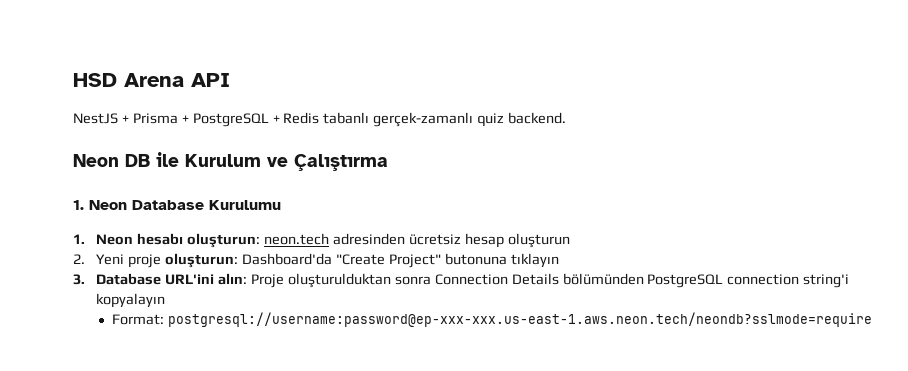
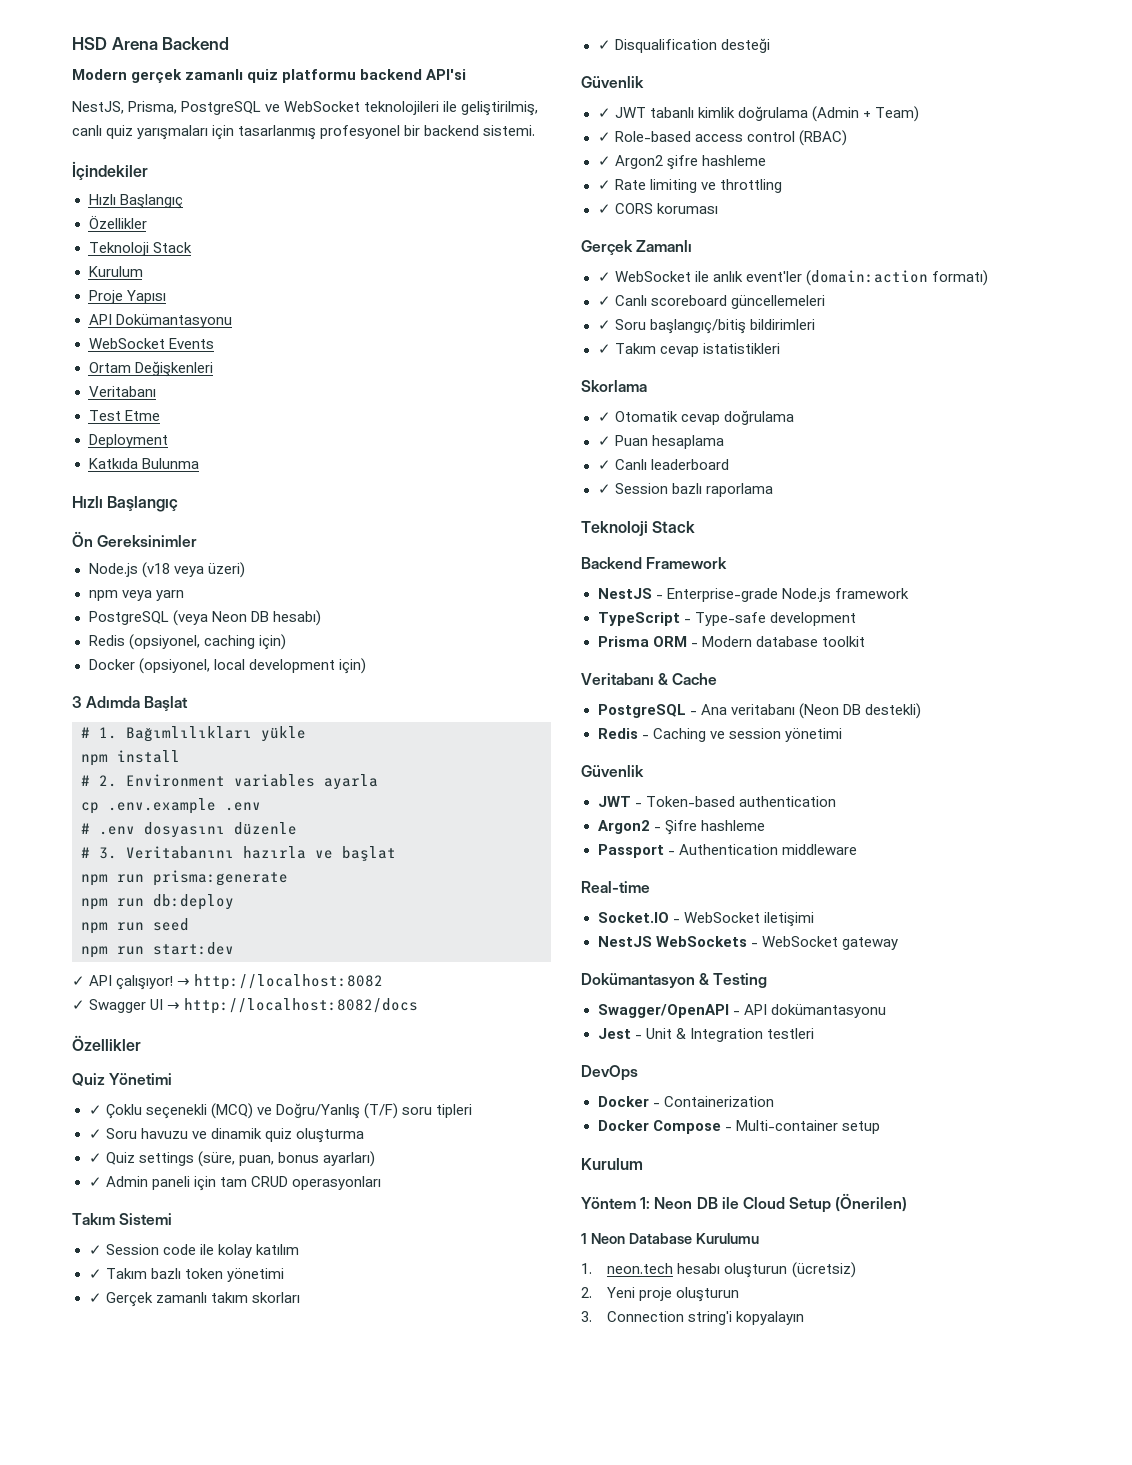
- HSD Arena API
- NestJS + Prisma + PostgreSQL + Redis tabanlı gerçek-zamanlı quiz backend.
- Neon DB ile Kurulum ve Çalıştırma
- 1. Neon Database Kurulumu
- 1. Neon hesabı oluşturun: neon.tech adresinden ücretsiz hesap oluşturun
+ HSD Arena Backend
+ Modern gerçek zamanlı quiz platformu backend API'si
+ NestJS, Prisma, PostgreSQL ve WebSocket teknolojileri ile geliştirilmiş, canlı quiz yarışmaları için tasarlanmış profesyonel bir backend sistemi.
+ İçindekiler
+ Hızlı Başlangıç
+ Özellikler
+ Teknoloji Stack
+ Kurulum
+ Proje Yapısı
+ API Dokümantasyonu
+ WebSocket Events
+ Ortam Değişkenleri
+ Veritabanı
+ Test Etme
+ Deployment
+ Katkıda Bulunma
+ Hızlı Başlangıç
+ Ön Gereksinimler
+ Node.js (v18 veya üzeri)
+ npm veya yarn
+ PostgreSQL (veya Neon DB hesabı)
+ Redis (opsiyonel, caching için)
+ Docker (opsiyonel, local development için)
+ 3 Adımda Başlat
+ # 1. Bağımlılıkları yükle
+ npm install
+ # 2. Environment variables ayarla
+ cp .env.example .env
+ # .env dosyasını düzenle
+ # 3. Veritabanını hazırla ve başlat
+ npm run prisma:generate
+ npm run db:deploy
+ npm run seed
+ npm run start:dev
+ ✓ API çalışıyor! → http://localhost:8082
+ ✓ Swagger UI → http://localhost:8082/docs
+ Özellikler
+ Quiz Yönetimi
+ ✓ Çoklu seçenekli (MCQ) ve Doğru/Yanlış (T/F) soru tipleri
+ ✓ Soru havuzu ve dinamik quiz oluşturma
+ ✓ Quiz settings (süre, puan, bonus ayarları)
+ ✓ Admin paneli için tam CRUD operasyonları
+ Takım Sistemi
+ ✓ Session code ile kolay katılım
+ ✓ Takım bazlı token yönetimi
+ ✓ Gerçek zamanlı takım skorları
+ ✓ Disqualification desteği
+ Güvenlik
+ ✓ JWT tabanlı kimlik doğrulama (Admin + Team)
+ ✓ Role-based access control (RBAC)
+ ✓ Argon2 şifre hashleme
+ ✓ Rate limiting ve throttling
+ ✓ CORS koruması
+ Gerçek Zamanlı
+ ✓ WebSocket ile anlık event'ler (domain:action formatı)
+ ✓ Canlı scoreboard güncellemeleri
+ ✓ Soru başlangıç/bitiş bildirimleri
+ ✓ Takım cevap istatistikleri
+ Skorlama
+ ✓ Otomatik cevap doğrulama
+ ✓ Puan hesaplama
+ ✓ Canlı leaderboard
+ ✓ Session bazlı raporlama
+ Teknoloji Stack
+ Backend Framework
+ NestJS - Enterprise-grade Node.js framework
+ TypeScript - Type-safe development
+ Prisma ORM - Modern database toolkit
+ Veritabanı & Cache
+ PostgreSQL - Ana veritabanı (Neon DB destekli)
+ Redis - Caching ve session yönetimi
+ Güvenlik
+ JWT - Token-based authentication
+ Argon2 - Şifre hashleme
+ Passport - Authentication middleware
+ Real-time
+ Socket.IO - WebSocket iletişimi
+ NestJS WebSockets - WebSocket gateway
+ Dokümantasyon & Testing
+ Swagger/OpenAPI - API dokümantasyonu
+ Jest - Unit & Integration testleri
+ DevOps
+ Docker - Containerization
+ Docker Compose - Multi-container setup
+ Kurulum
+ Yöntem 1: Neon DB ile Cloud Setup (Önerilen)
+ 1 Neon Database Kurulumu
+ 1. neon.tech hesabı oluşturun (ücretsiz)
- 2. Yeni proje oluşturun: Dashboard'da "Create Project" butonuna tıklayın
- 3. Database URL'ini alın: Proje oluşturulduktan sonra Connection Details bölümünden PostgreSQL connection string'i kopyalayın
+ 2. Yeni proje oluşturun
+ 3. Connection string'i kopyalayın
- Format: postgresql://username:password@ep-xxx-xxx.us-east-1.aws.neon.tech/neondb?sslmode=require

